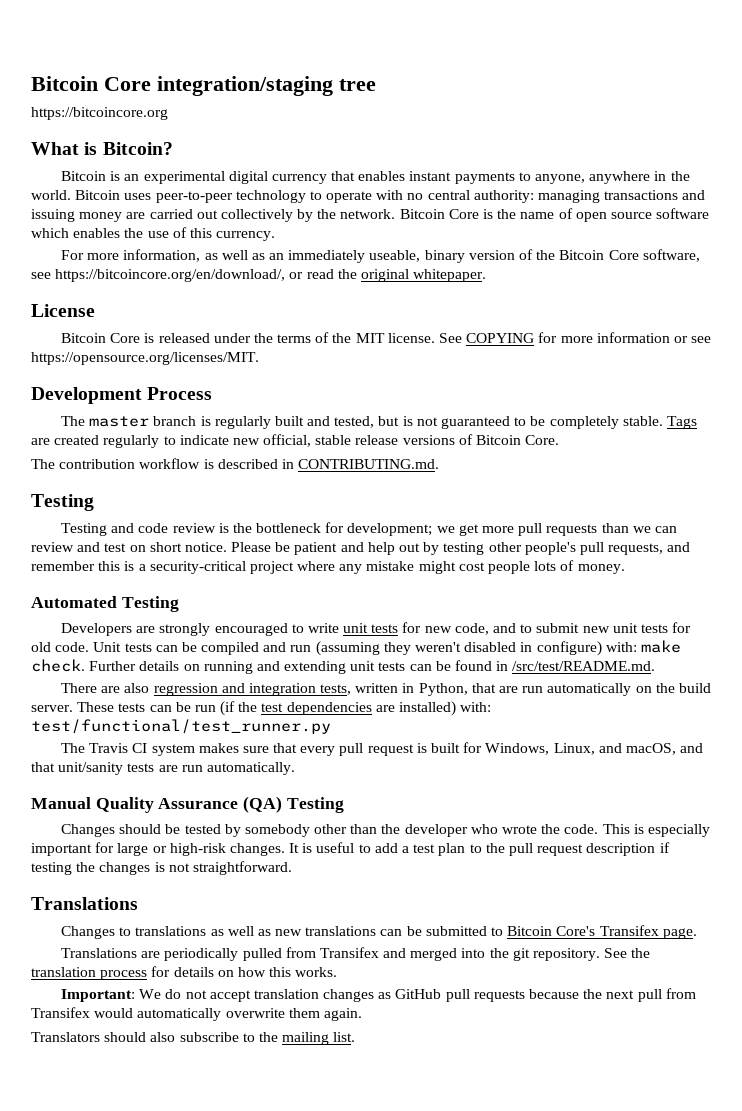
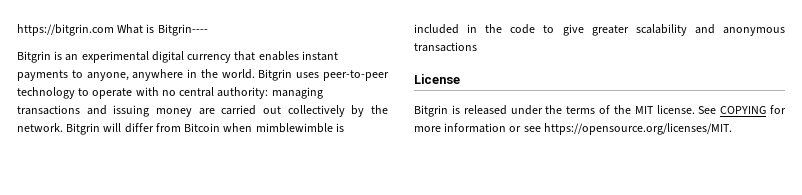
- Bitcoin Core integration/staging tree
- https://bitcoincore.org
- What is Bitcoin?
- Bitcoin is an experimental digital currency that enables instant payments to anyone, anywhere in the world.
+ https://bitgrin.com What is Bitgrin----
+ Bitgrin is an experimental digital currency that enables instant payments to anyone, anywhere in the world.
- Bitcoin uses peer-to-peer technology to operate with no central authority: managing transactions and issuing money are carried out collectively by the network.
+ Bitgrin uses peer-to-peer technology to operate with no central authority: managing transactions and issuing money are carried out collectively by the network.
- Bitcoin Core is the name of open source software which enables the use of this currency.
- For more information, as well as an immediately useable, binary version of the Bitcoin Core software, see https://bitcoincore.org/en/download/, or read the original whitepaper.
+ Bitgrin will differ from Bitcoin when mimblewimble is included in the code to give greater scalability and anonymous transactions
- Bitcoin Core is released under the terms of the MIT license.
+ Bitgrin is released under the terms of the MIT license.
- Development Process
- The master branch is regularly built and tested, but is not guaranteed to be completely stable. Tags are created regularly to indicate new official, stable release versions of Bitcoin Core.
- The contribution workflow is described in CONTRIBUTING.md.
- Testing
- Testing and code review is the bottleneck for development; we get more pull requests than we can review and test on short notice. Please be patient and help out by testing other people's pull requests, and remember this is a security-critical project where any mistake might cost people lots of money.
- Automated Testing
- Developers are strongly encouraged to write unit tests for new code, and to submit new unit tests for old code. Unit tests can be compiled and run (assuming they weren't disabled in configure) with: make check. Further details on running and extending unit tests can be found in /src/test/README.md.
- There are also regression and integration tests, written in Python, that are run automatically on the build server. These tests can be run (if the test dependencies are installed) with: test/functional/test_runner.py
- The Travis CI system makes sure that every pull request is built for Windows, Linux, and macOS, and that unit/sanity tests are run automatically.
- Manual Quality Assurance (QA) Testing
- Changes should be tested by somebody other than the developer who wrote the code. This is especially important for large or high-risk changes. It is useful to add a test plan to the pull request description if testing the changes is not straightforward.
- Translations
- Changes to translations as well as new translations can be submitted to Bitcoin Core's Transifex page.
- Translations are periodically pulled from Transifex and merged into the git repository. See the translation process for details on how this works.
- Important: We do not accept translation changes as GitHub pull requests because the next pull from Transifex would automatically overwrite them again.
- Translators should also subscribe to the mailing list.

